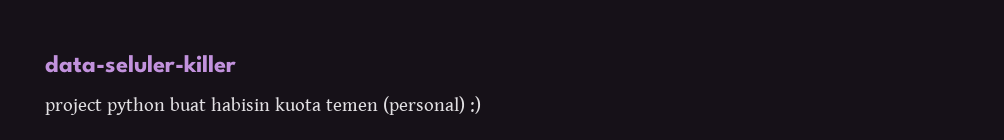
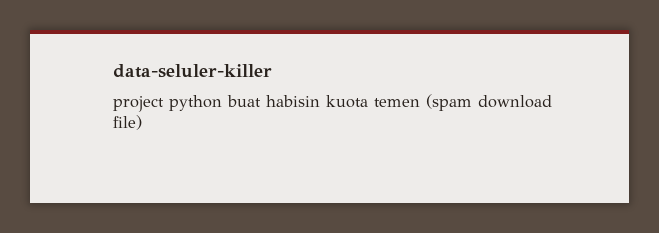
- project python buat habisin kuota temen (personal) :)
+ project python buat habisin kuota temen (spam download file)

